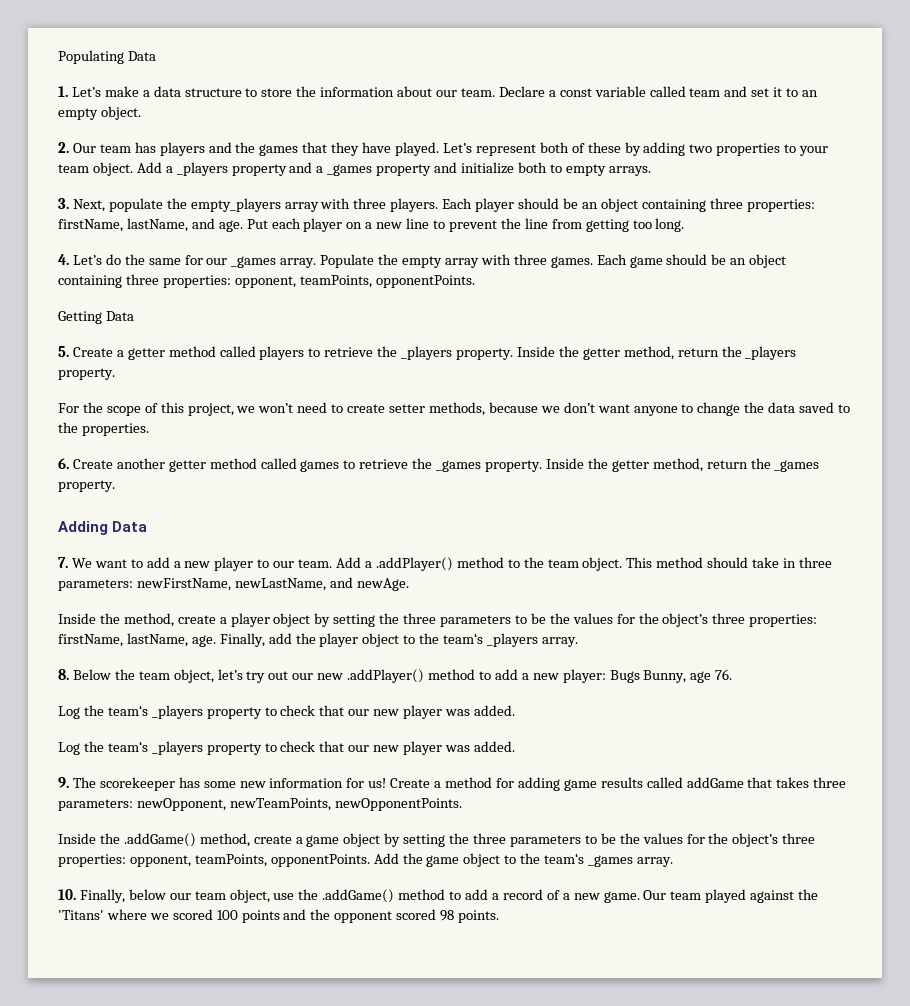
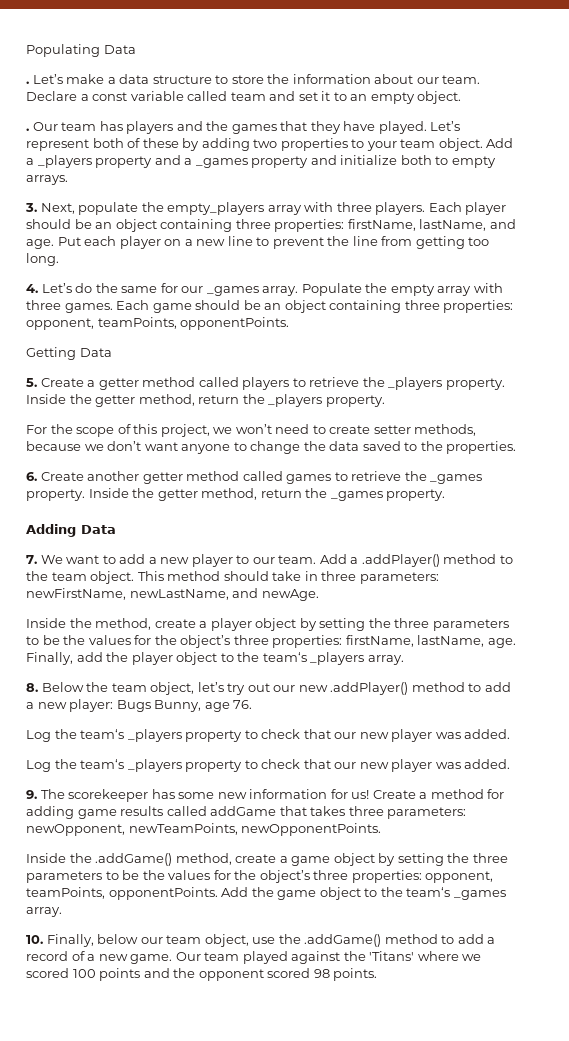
- 1. Let’s make a data structure to store the information about our team.
+ . Let’s make a data structure to store the information about our team.
- 2. Our team has players and the games that they have played.
+ . Our team has players and the games that they have played.

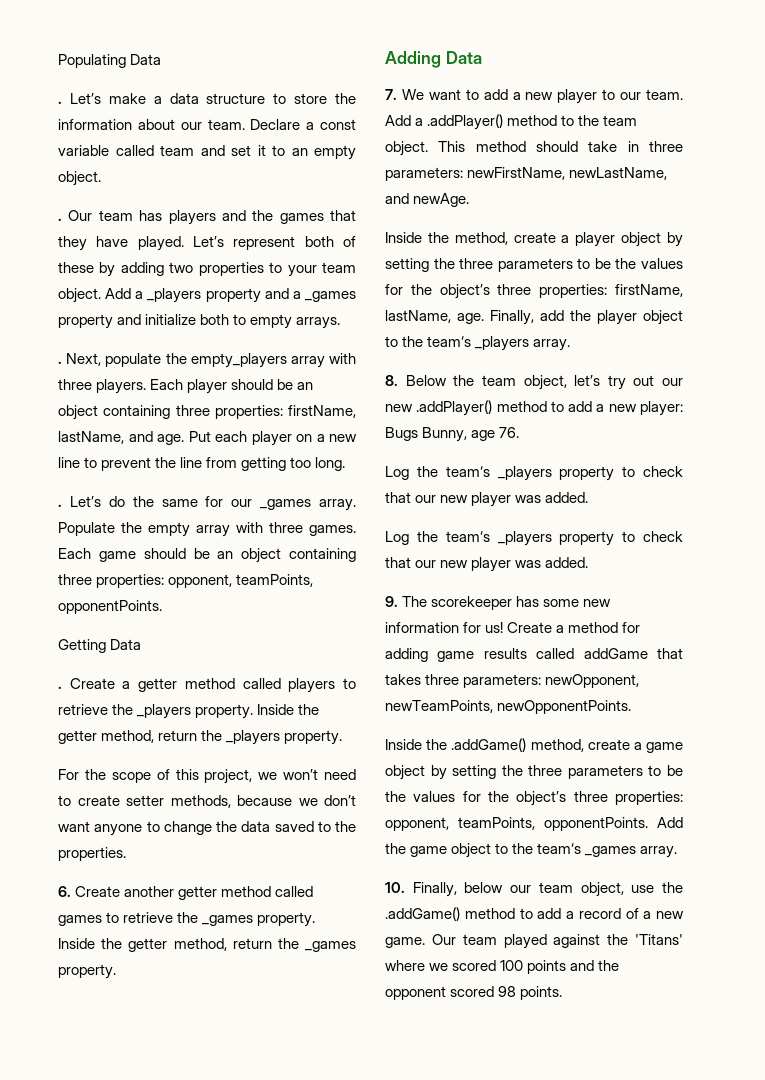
- 3. Next, populate the empty_players array with three players.
+ . Next, populate the empty_players array with three players.
- 4. Let’s do the same for our _games array.
+ . Let’s do the same for our _games array.
- 5. Create a getter method called players to retrieve the _players property.
+ . Create a getter method called players to retrieve the _players property.

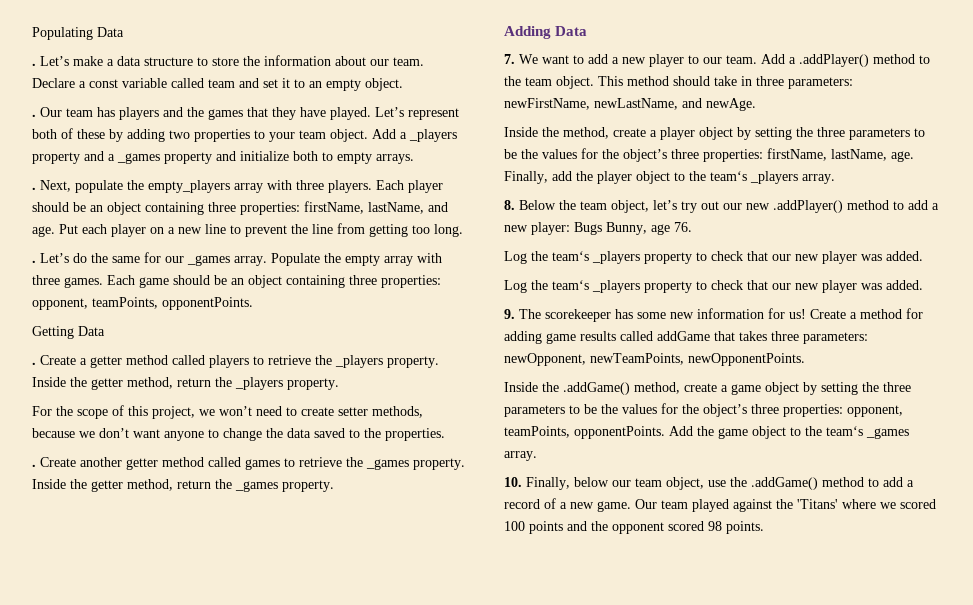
- 6. Create another getter method called games to retrieve the _games property.
+ . Create another getter method called games to retrieve the _games property.

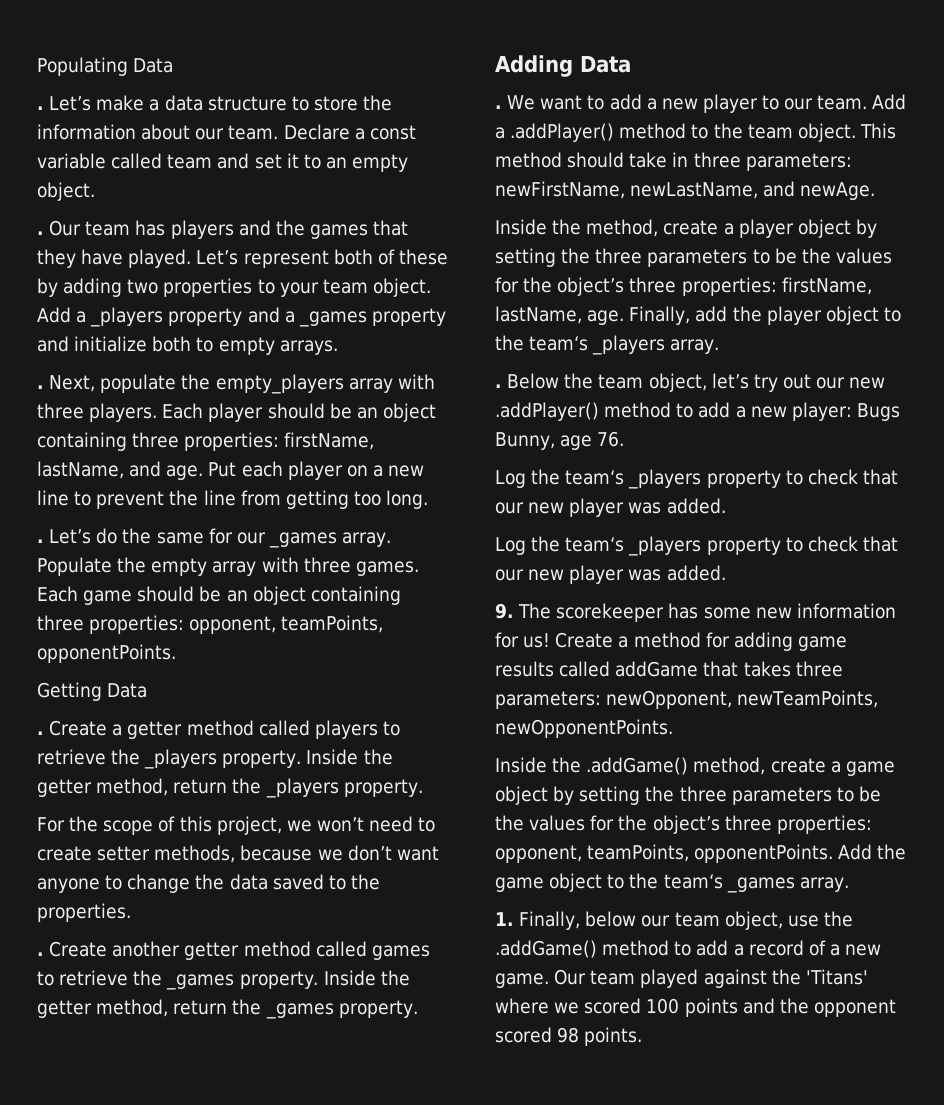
- 7. We want to add a new player to our team.
+ . We want to add a new player to our team.
- 8. Below the team object, let’s try out our new .addPlayer() method to add a new player: Bugs Bunny, age 76.
+ . Below the team object, let’s try out our new .addPlayer() method to add a new player: Bugs Bunny, age 76.
- 10. Finally, below our team object, use the .addGame() method to add a record of a new game.
+ 1. Finally, below our team object, use the .addGame() method to add a record of a new game.

